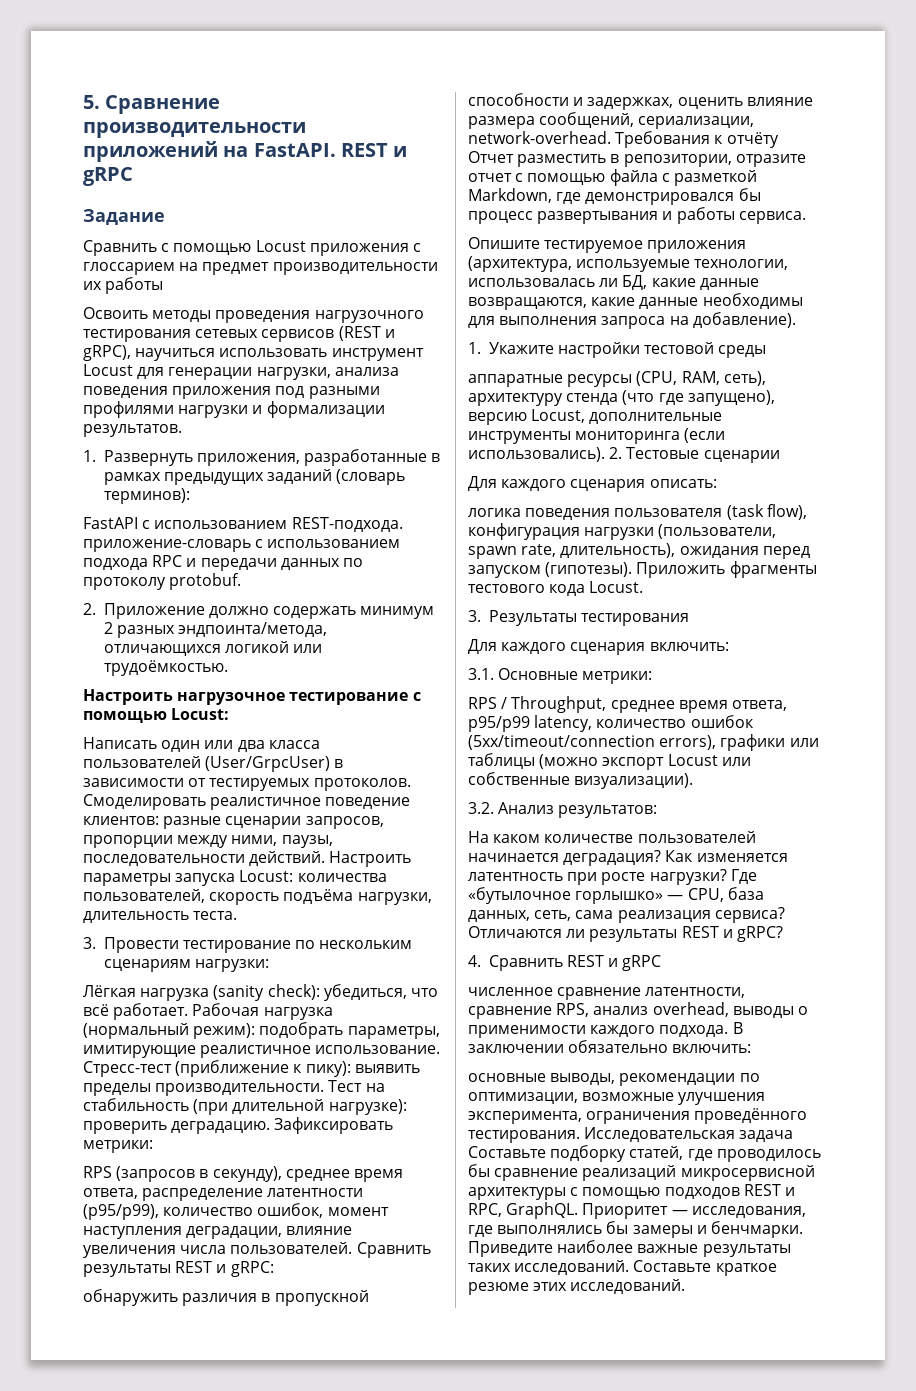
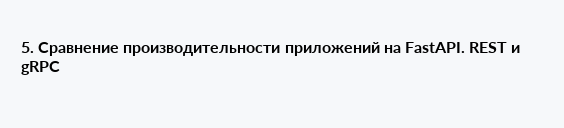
- Задание
- Сравнить с помощью Locust приложения с глоссарием на предмет производительности их работы
- Освоить методы проведения нагрузочного тестирования сетевых сервисов (REST и gRPC), научиться использовать инструмент Locust для генерации нагрузки, анализа поведения приложения под разными профилями нагрузки и формализации результатов.
- 1. Развернуть приложения, разработанные в рамках предыдущих заданий (словарь терминов):
- FastAPI с использованием REST-подхода. приложение-словарь с использованием подхода RPC и передачи данных по протоколу protobuf.
- 2. Приложение должно содержать минимум 2 разных эндпоинта/метода, отличающихся логикой или трудоёмкостью.
- Настроить нагрузочное тестирование с помощью Locust:
- Написать один или два класса пользователей (User/GrpcUser) в зависимости от тестируемых протоколов. Смоделировать реалистичное поведение клиентов: разные сценарии запросов, пропорции между ними, паузы, последовательности действий. Настроить параметры запуска Locust: количества пользователей, скорость подъёма нагрузки, длительность теста.
- 3. Провести тестирование по нескольким сценариям нагрузки:
- Лёгкая нагрузка (sanity check): убедиться, что всё работает. Рабочая нагрузка (нормальный режим): подобрать параметры, имитирующие реалистичное использование. Стресс-тест (приближение к пику): выявить пределы производительности. Тест на стабильность (при длительной нагрузке): проверить деградацию. Зафиксировать метрики:
- RPS (запросов в секунду), среднее время ответа, распределение латентности (p95/p99), количество ошибок, момент наступления деградации, влияние увеличения числа пользователей. Сравнить результаты REST и gRPC:
- обнаружить различия в пропускной способности и задержках, оценить влияние размера сообщений, сериализации, network-overhead. Требования к отчёту Отчет разместить в репозитории, отразите отчет с помощью файла с разметкой Markdown, где демонстрировался бы процесс развертывания и работы сервиса.
- Опишите тестируемое приложения (архитектура, используемые технологии, использовалась ли БД, какие данные возвращаются, какие данные необходимы для выполнения запроса на добавление).
- 1. Укажите настройки тестовой среды
- аппаратные ресурсы (CPU, RAM, сеть), архитектуру стенда (что где запущено), версию Locust, дополнительные инструменты мониторинга (если использовались). 2. Тестовые сценарии
- Для каждого сценария описать:
- логика поведения пользователя (task flow), конфигурация нагрузки (пользователи, spawn rate, длительность), ожидания перед запуском (гипотезы). Приложить фрагменты тестового кода Locust.
- 3. Результаты тестирования
- Для каждого сценария включить:
- 3.1. Основные метрики:
- RPS / Throughput, среднее время ответа, p95/p99 latency, количество ошибок (5xx/timeout/connection errors), графики или таблицы (можно экспорт Locust или собственные визуализации).
- 3.2. Анализ результатов:
- На каком количестве пользователей начинается деградация? Как изменяется латентность при росте нагрузки? Где «бутылочное горлышко» — CPU, база данных, сеть, сама реализация сервиса? Отличаются ли результаты REST и gRPC?
- 4. Сравнить REST и gRPC
- численное сравнение латентности, сравнение RPS, анализ overhead, выводы о применимости каждого подхода. В заключении обязательно включить:
- основные выводы, рекомендации по оптимизации, возможные улучшения эксперимента, ограничения проведённого тестирования. Исследовательская задача Составьте подборку статей, где проводилось бы сравнение реализаций микросервисной архитектуры с помощью подходов REST и RPC, GraphQL. Приоритет — исследования, где выполнялись бы замеры и бенчмарки. Приведите наиболее важные результаты таких исследований. Составьте краткое резюме этих исследований.

